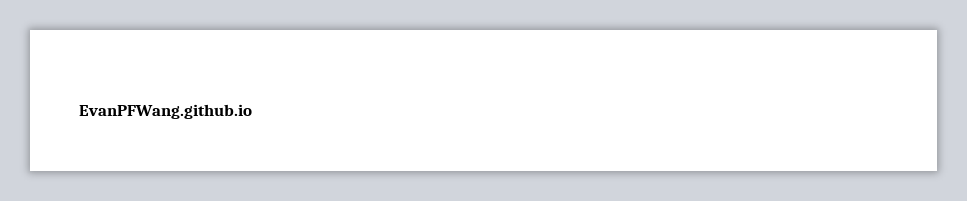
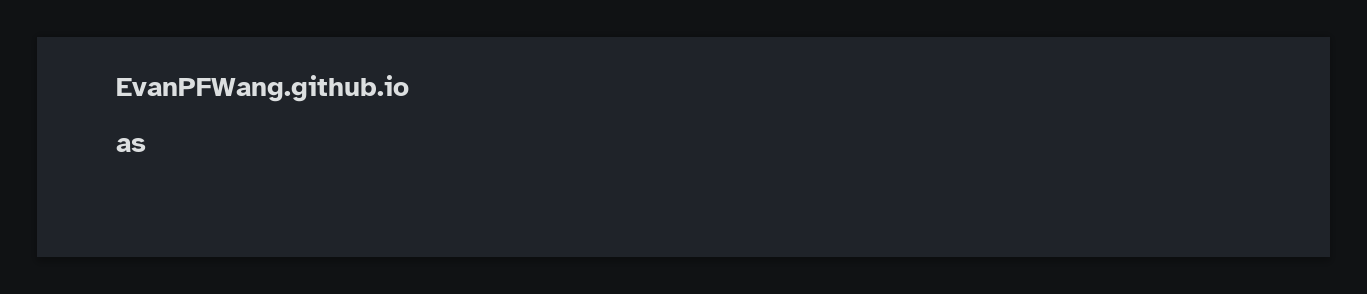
+ as

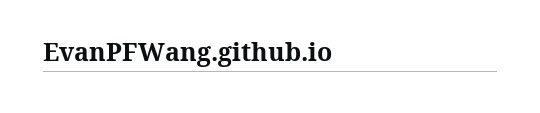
- as

